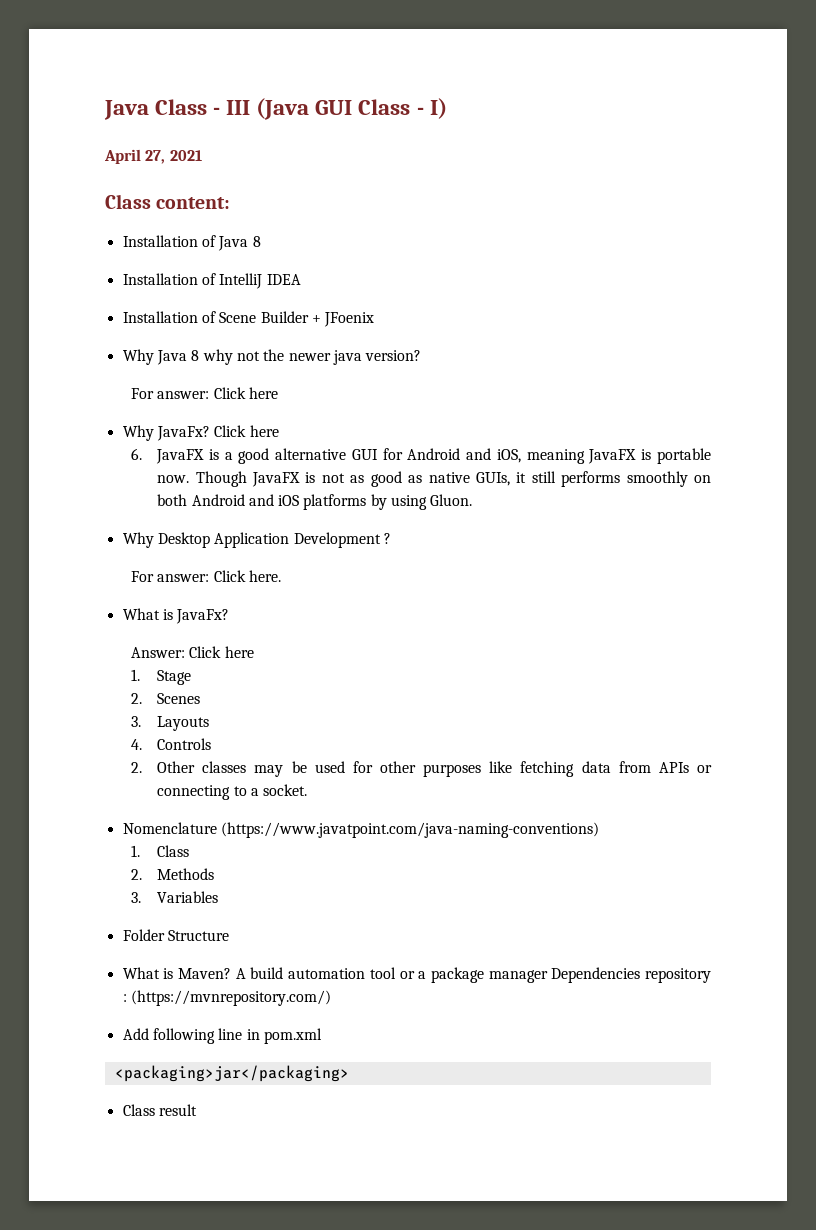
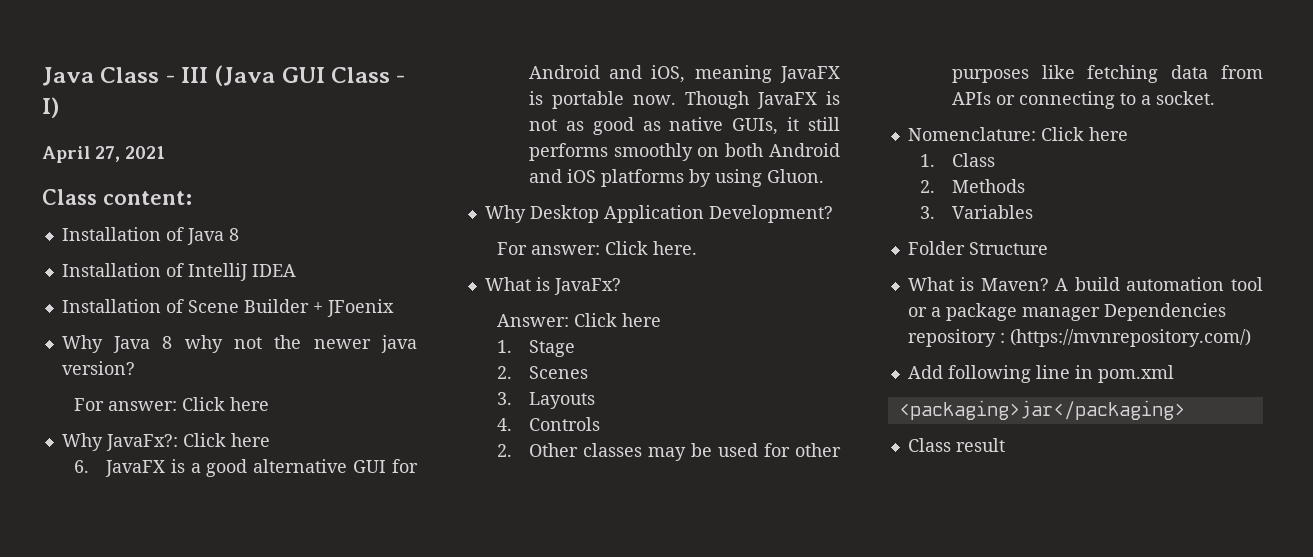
- Why JavaFx? Click here
+ Why JavaFx?: Click here
- Why Desktop Application Development ?
+ Why Desktop Application Development?
- Nomenclature (https://www.javatpoint.com/java-naming-conventions)
+ Nomenclature: Click here

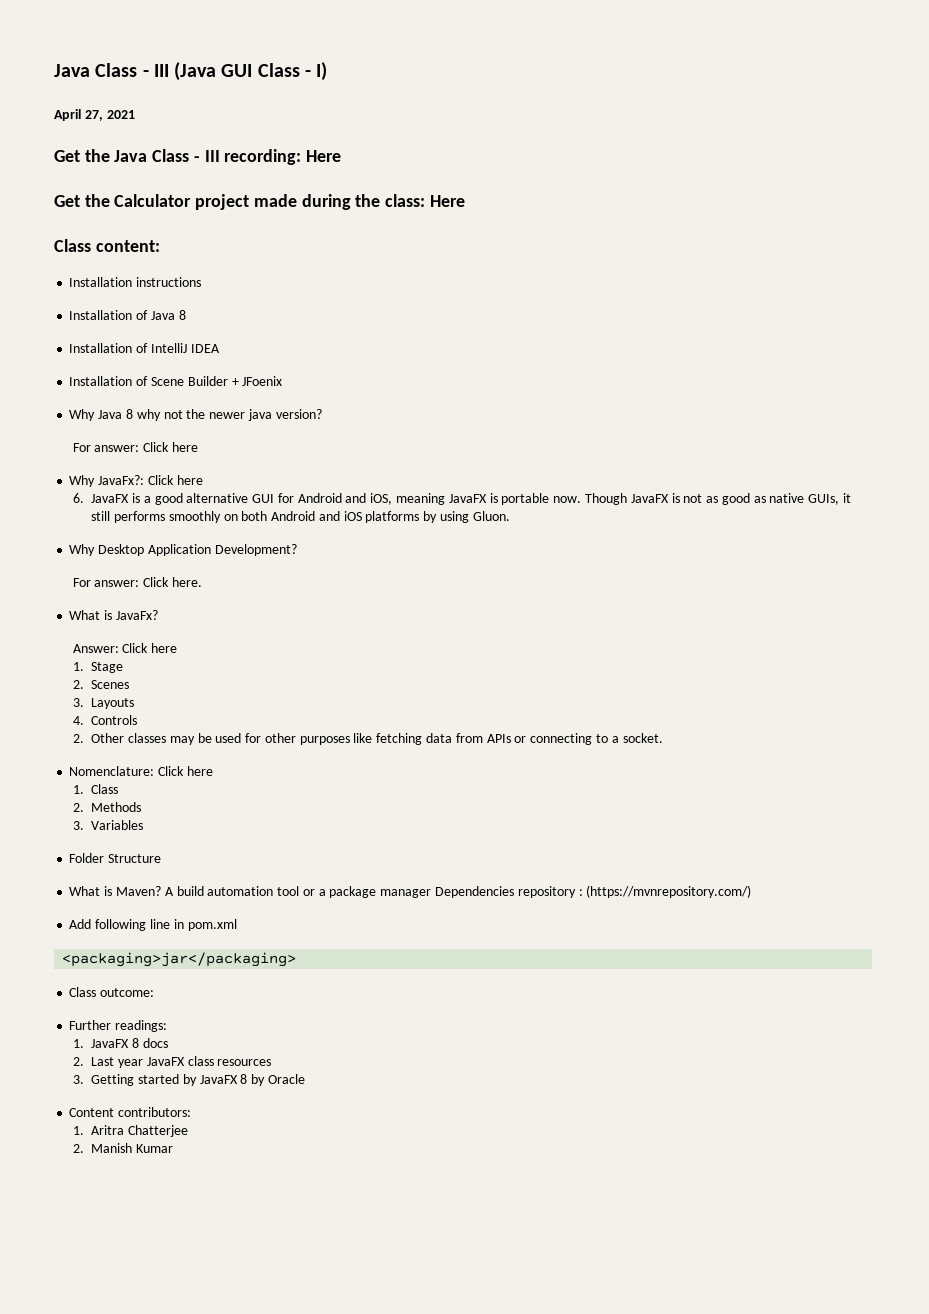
+ Get the Java Class - III recording: Here
+ Get the Calculator project made during the class: Here
+ Installation instructions
- Class result
+ Class outcome:
+ Further readings:
+ 1. JavaFX 8 docs
+ 2. Last year JavaFX class resources
+ 3. Getting started by JavaFX 8 by Oracle
+ Content contributors:
+ 1. Aritra Chatterjee
+ 2. Manish Kumar

